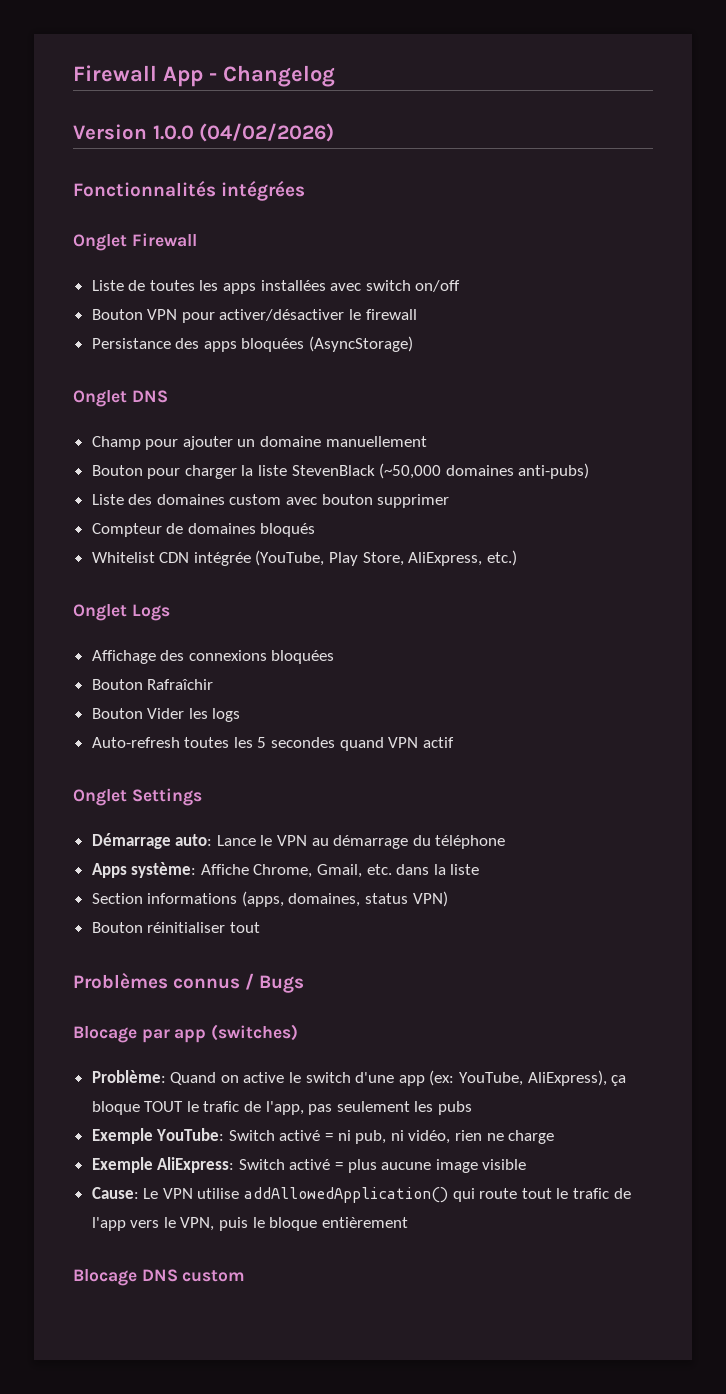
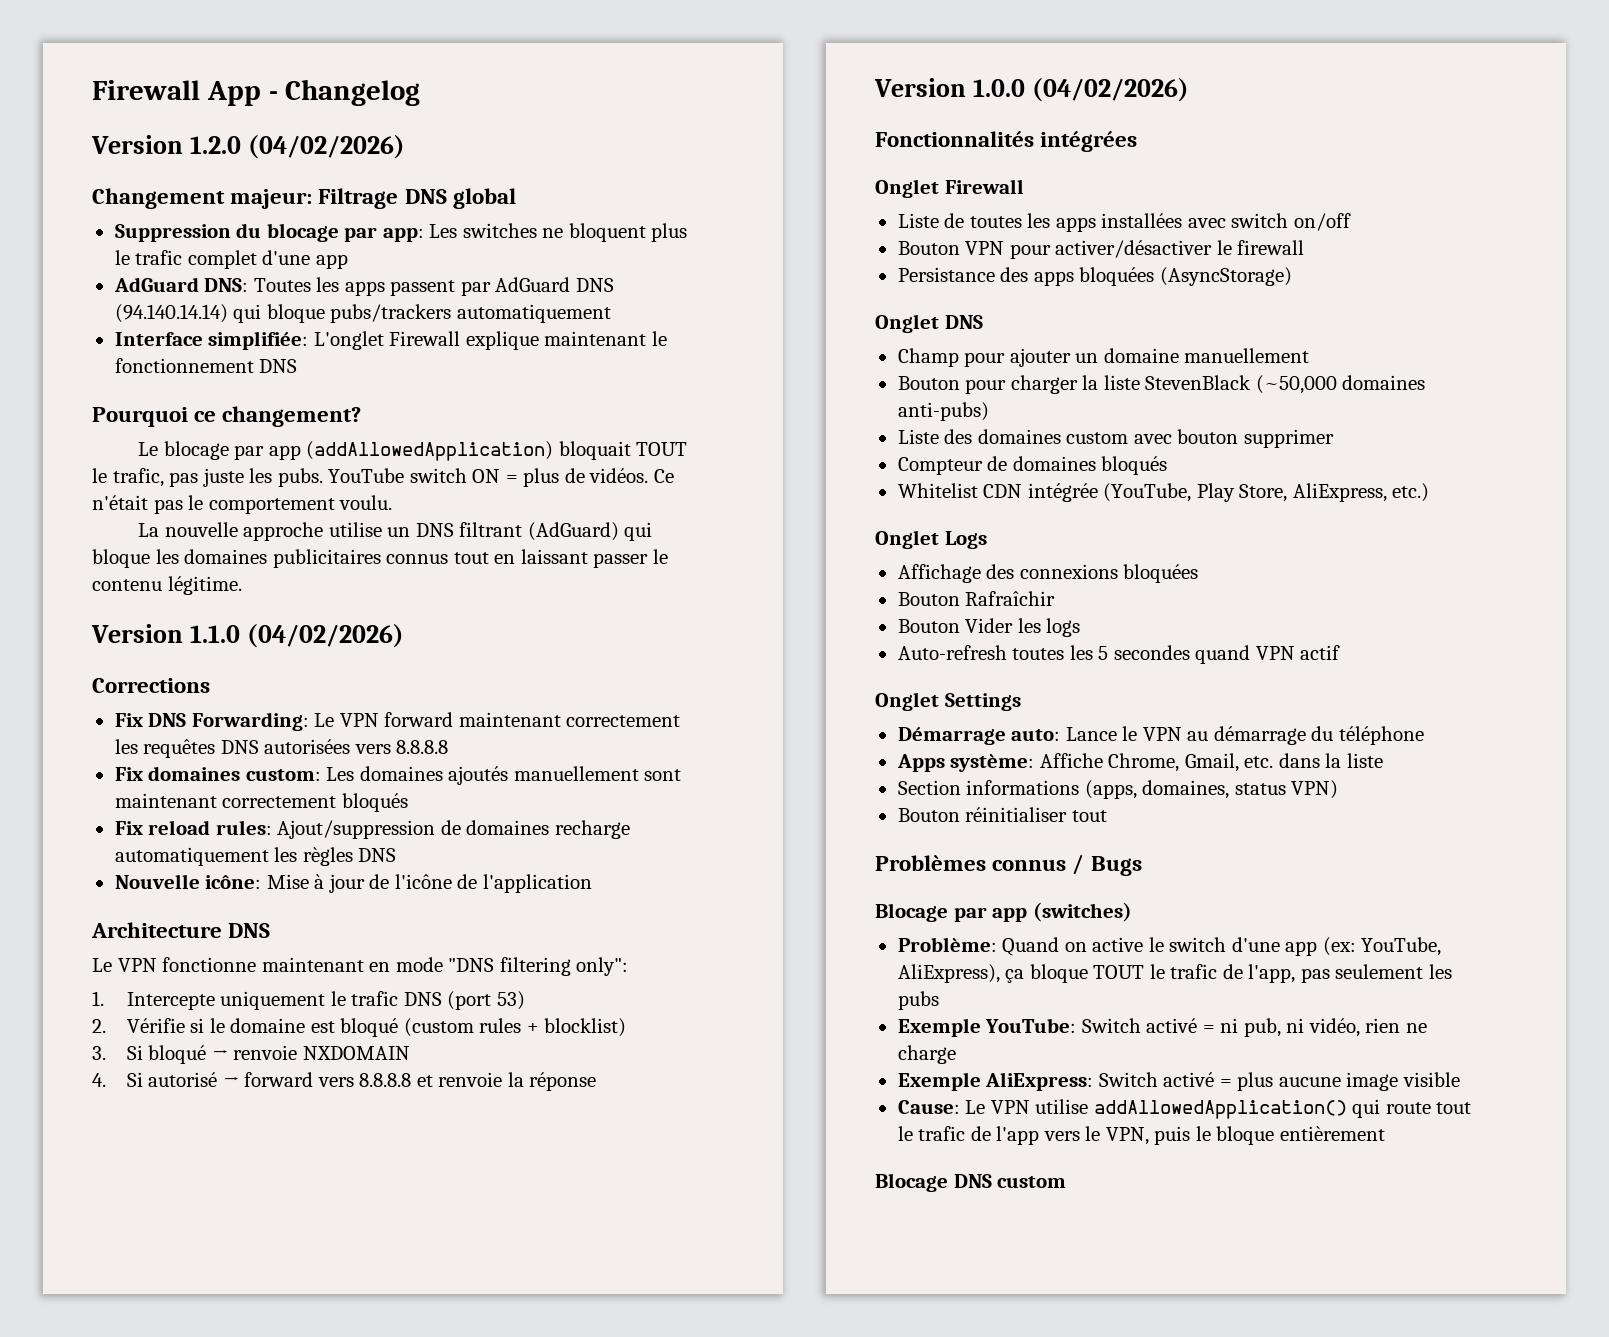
+ Version 1.2.0 (04/02/2026)
+ Changement majeur: Filtrage DNS global
+ Suppression du blocage par app: Les switches ne bloquent plus le trafic complet d'une app
+ AdGuard DNS: Toutes les apps passent par AdGuard DNS (94.140.14.14) qui bloque pubs/trackers automatiquement
+ Interface simplifiée: L'onglet Firewall explique maintenant le fonctionnement DNS
+ Pourquoi ce changement?
+ Le blocage par app (addAllowedApplication) bloquait TOUT le trafic, pas juste les pubs. YouTube switch ON = plus de vidéos. Ce n'était pas le comportement voulu.
+ La nouvelle approche utilise un DNS filtrant (AdGuard) qui bloque les domaines publicitaires connus tout en laissant passer le contenu légitime.
+ Version 1.1.0 (04/02/2026)
+ Corrections
+ Fix DNS Forwarding: Le VPN forward maintenant correctement les requêtes DNS autorisées vers 8.8.8.8
+ Fix domaines custom: Les domaines ajoutés manuellement sont maintenant correctement bloqués
+ Fix reload rules: Ajout/suppression de domaines recharge automatiquement les règles DNS
+ Nouvelle icône: Mise à jour de l'icône de l'application
+ Architecture DNS
+ Le VPN fonctionne maintenant en mode "DNS filtering only":
+ 1. Intercepte uniquement le trafic DNS (port 53)
+ 2. Vérifie si le domaine est bloqué (custom rules + blocklist)
+ 3. Si bloqué → renvoie NXDOMAIN
+ 4. Si autorisé → forward vers 8.8.8.8 et renvoie la réponse

